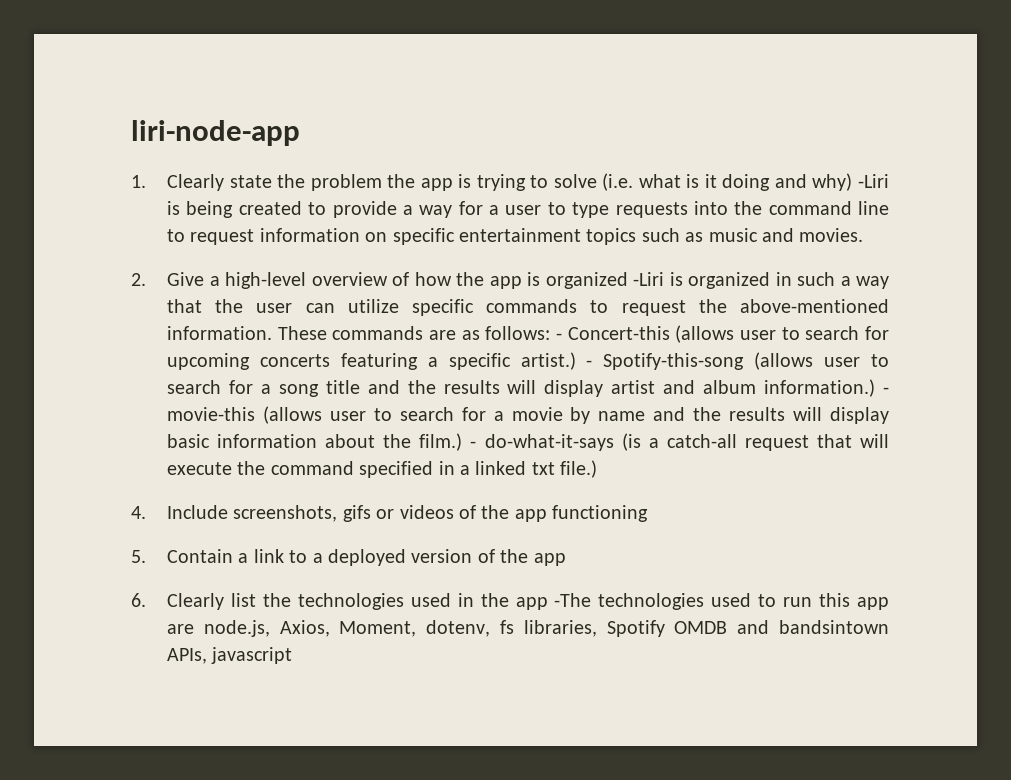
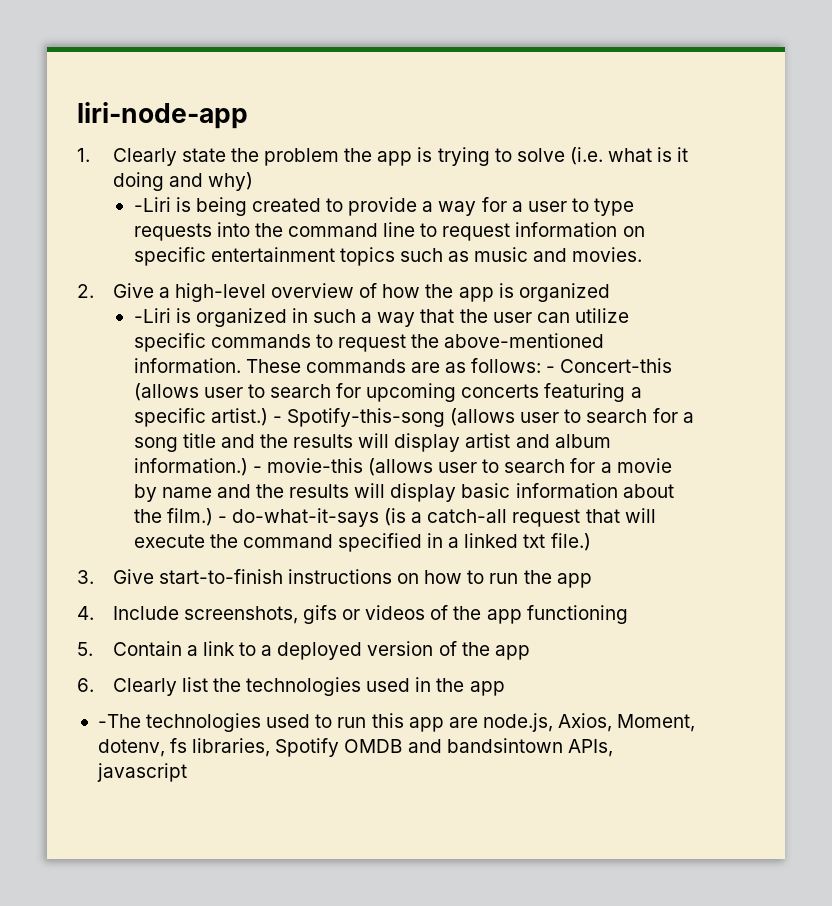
- 1. Clearly state the problem the app is trying to solve (i.e. what is it doing and why) -Liri is being created to provide a way for a user to type requests into the command line to request information on specific entertainment topics such as music and movies.
+ 1. Clearly state the problem the app is trying to solve (i.e. what is it doing and why)
+ -Liri is being created to provide a way for a user to type requests into the command line to request information on specific entertainment topics such as music and movies.
- 2. Give a high-level overview of how the app is organized -Liri is organized in such a way that the user can utilize specific commands to request the above-mentioned information.
+ 2. Give a high-level overview of how the app is organized
+ -Liri is organized in such a way that the user can utilize specific commands to request the above-mentioned information.
+ 3. Give start-to-finish instructions on how to run the app
- 6. Clearly list the technologies used in the app -The technologies used to run this app are node.js, Axios, Moment, dotenv, fs libraries, Spotify OMDB and bandsintown APIs, javascript
+ 6. Clearly list the technologies used in the app
+ -The technologies used to run this app are node.js, Axios, Moment, dotenv, fs libraries, Spotify OMDB and bandsintown APIs, javascript

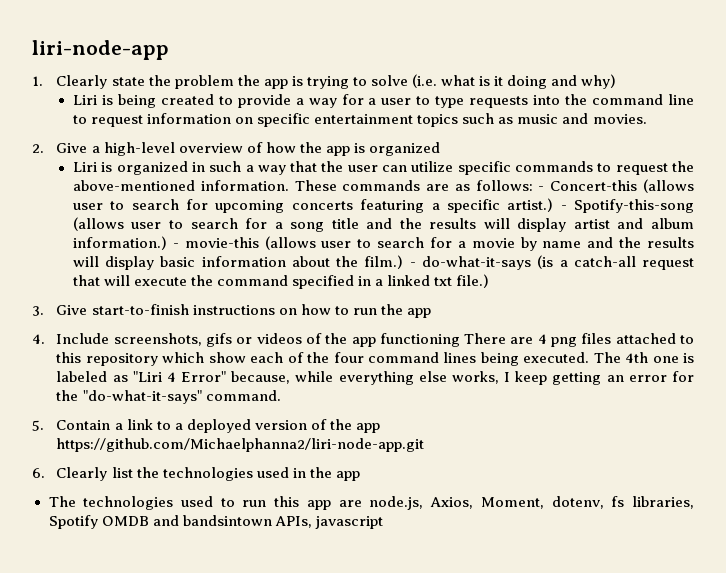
- -Liri is being created to provide a way for a user to type requests into the command line to request information on specific entertainment topics such as music and movies.
+ Liri is being created to provide a way for a user to type requests into the command line to request information on specific entertainment topics such as music and movies.
- -Liri is organized in such a way that the user can utilize specific commands to request the above-mentioned information.
+ Liri is organized in such a way that the user can utilize specific commands to request the above-mentioned information.
- 4. Include screenshots, gifs or videos of the app functioning
+ 4. Include screenshots, gifs or videos of the app functioning There are 4 png files attached to this repository which show each of the four command lines being executed. The 4th one is labeled as "Liri 4 Error" because, while everything else works, I keep getting an error for the "do-what-it-says" command.
- 5. Contain a link to a deployed version of the app
+ 5. Contain a link to a deployed version of the app https://github.com/Michaelphanna2/liri-node-app.git
- -The technologies used to run this app are node.js, Axios, Moment, dotenv, fs libraries, Spotify OMDB and bandsintown APIs, javascript
+ The technologies used to run this app are node.js, Axios, Moment, dotenv, fs libraries, Spotify OMDB and bandsintown APIs, javascript

